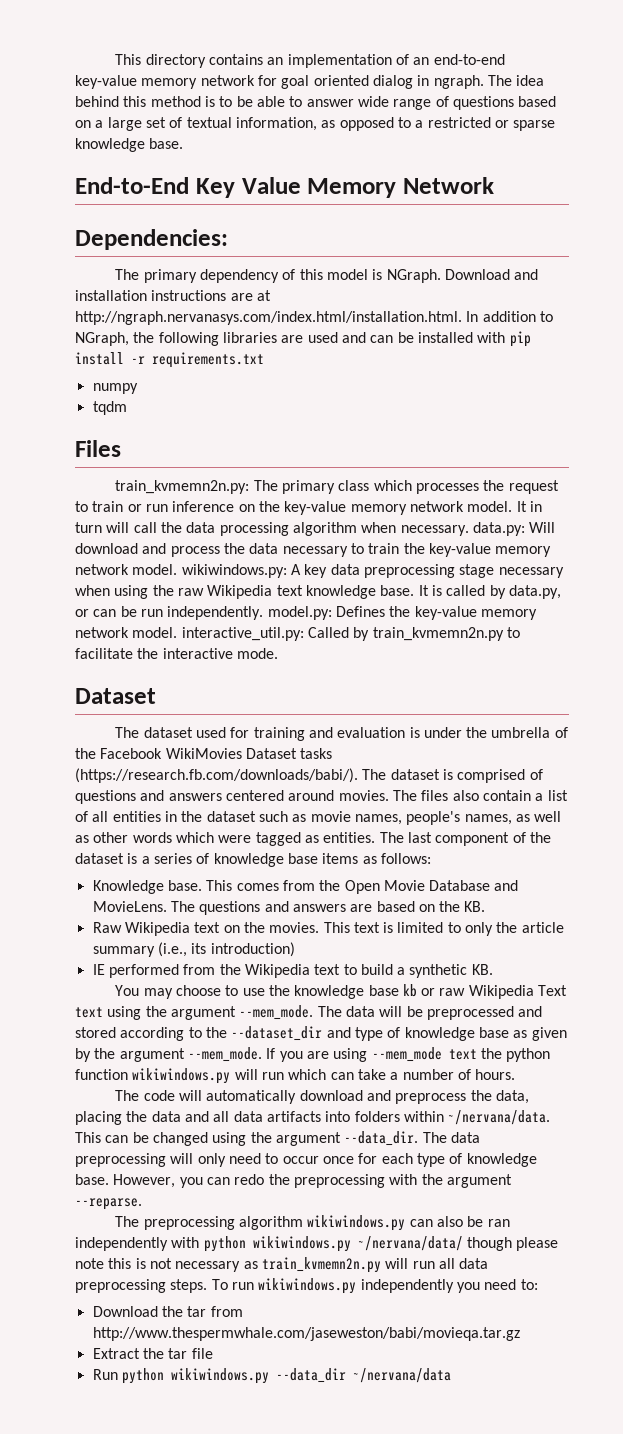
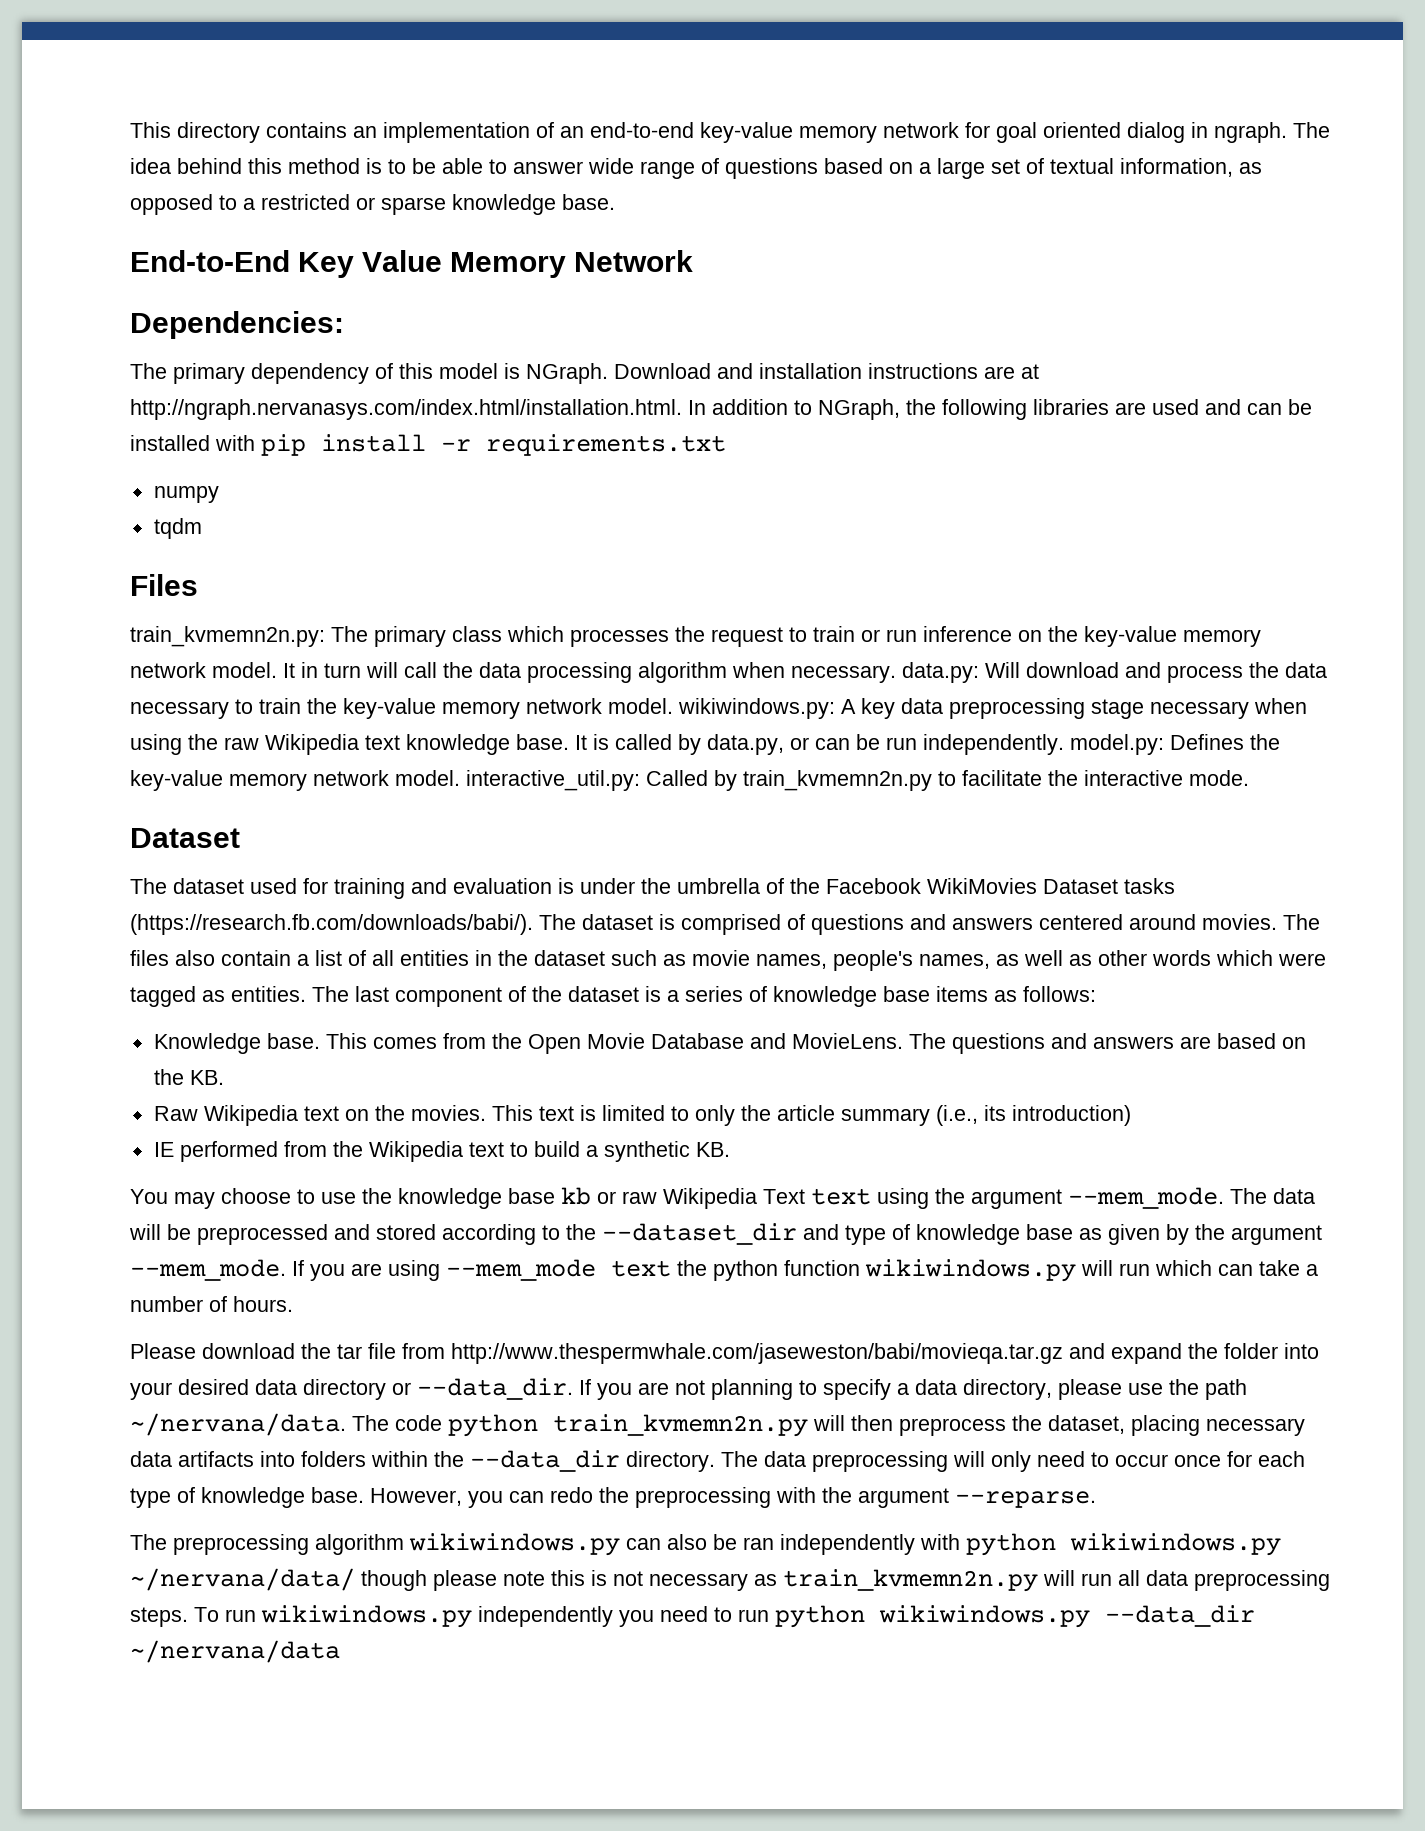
- The code will automatically download and preprocess the data, placing the data and all data artifacts into folders within ~/nervana/data. This can be changed using the argument --data_dir.
+ Please download the tar file from http://www.thespermwhale.com/jaseweston/babi/movieqa.tar.gz and expand the folder into your desired data directory or --data_dir. If you are not planning to specify a data directory, please use the path ~/nervana/data. The code python train_kvmemn2n.py will then preprocess the dataset, placing necessary data artifacts into folders within the --data_dir directory.
- To run wikiwindows.py independently you need to:
- Download the tar from http://www.thespermwhale.com/jaseweston/babi/movieqa.tar.gz
- Extract the tar file
- Run python wikiwindows.py --data_dir ~/nervana/data
+ To run wikiwindows.py independently you need to run python wikiwindows.py --data_dir ~/nervana/data

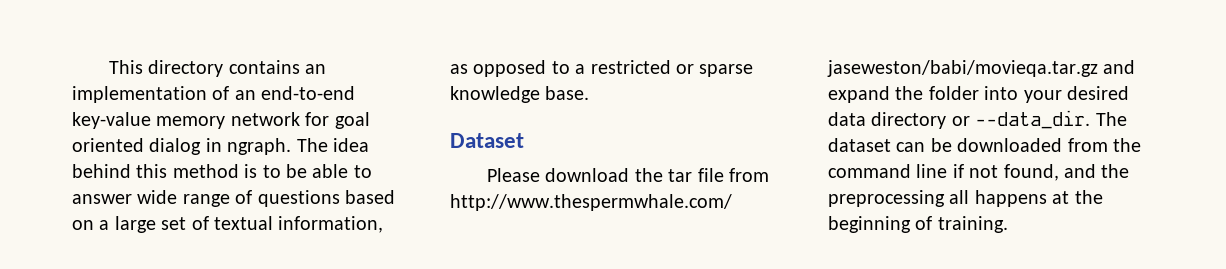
- End-to-End Key Value Memory Network
- Dependencies:
- The primary dependency of this model is NGraph. Download and installation instructions are at http://ngraph.nervanasys.com/index.html/installation.html. In addition to NGraph, the following libraries are used and can be installed with pip install -r requirements.txt
- numpy
- tqdm
- Files
- train_kvmemn2n.py: The primary class which processes the request to train or run inference on the key-value memory network model. It in turn will call the data processing algorithm when necessary. data.py: Will download and process the data necessary to train the key-value memory network model. wikiwindows.py: A key data preprocessing stage necessary when using the raw Wikipedia text knowledge base. It is called by data.py, or can be run independently. model.py: Defines the key-value memory network model. interactive_util.py: Called by train_kvmemn2n.py to facilitate the interactive mode.
  Dataset
- The dataset used for training and evaluation is under the umbrella of the Facebook WikiMovies Dataset tasks (https://research.fb.com/downloads/babi/). The dataset is comprised of questions and answers centered around movies. The files also contain a list of all entities in the dataset such as movie names, people's names, as well as other words which were tagged as entities. The last component of the dataset is a series of knowledge base items as follows:
- Knowledge base. This comes from the Open Movie Database and MovieLens. The questions and answers are based on the KB.
- Raw Wikipedia text on the movies. This text is limited to only the article summary (i.e., its introduction)
- IE performed from the Wikipedia text to build a synthetic KB.
- You may choose to use the knowledge base kb or raw Wikipedia Text text using the argument --mem_mode. The data will be preprocessed and stored according to the --dataset_dir and type of knowledge base as given by the argument --mem_mode. If you are using --mem_mode text the python function wikiwindows.py will run which can take a number of hours.
- If you are not planning to specify a data directory, please use the path ~/nervana/data. The code python train_kvmemn2n.py will then preprocess the dataset, placing necessary data artifacts into folders within the --data_dir directory. The data preprocessing will only need to occur once for each type of knowledge base. However, you can redo the preprocessing with the argument --reparse.
- The preprocessing algorithm wikiwindows.py can also be ran independently with python wikiwindows.py ~/nervana/data/ though please note this is not necessary as train_kvmemn2n.py will run all data preprocessing steps. To run wikiwindows.py independently you need to run python wikiwindows.py --data_dir ~/nervana/data
+ The dataset can be downloaded from the command line if not found, and the preprocessing all happens at the beginning of training.

